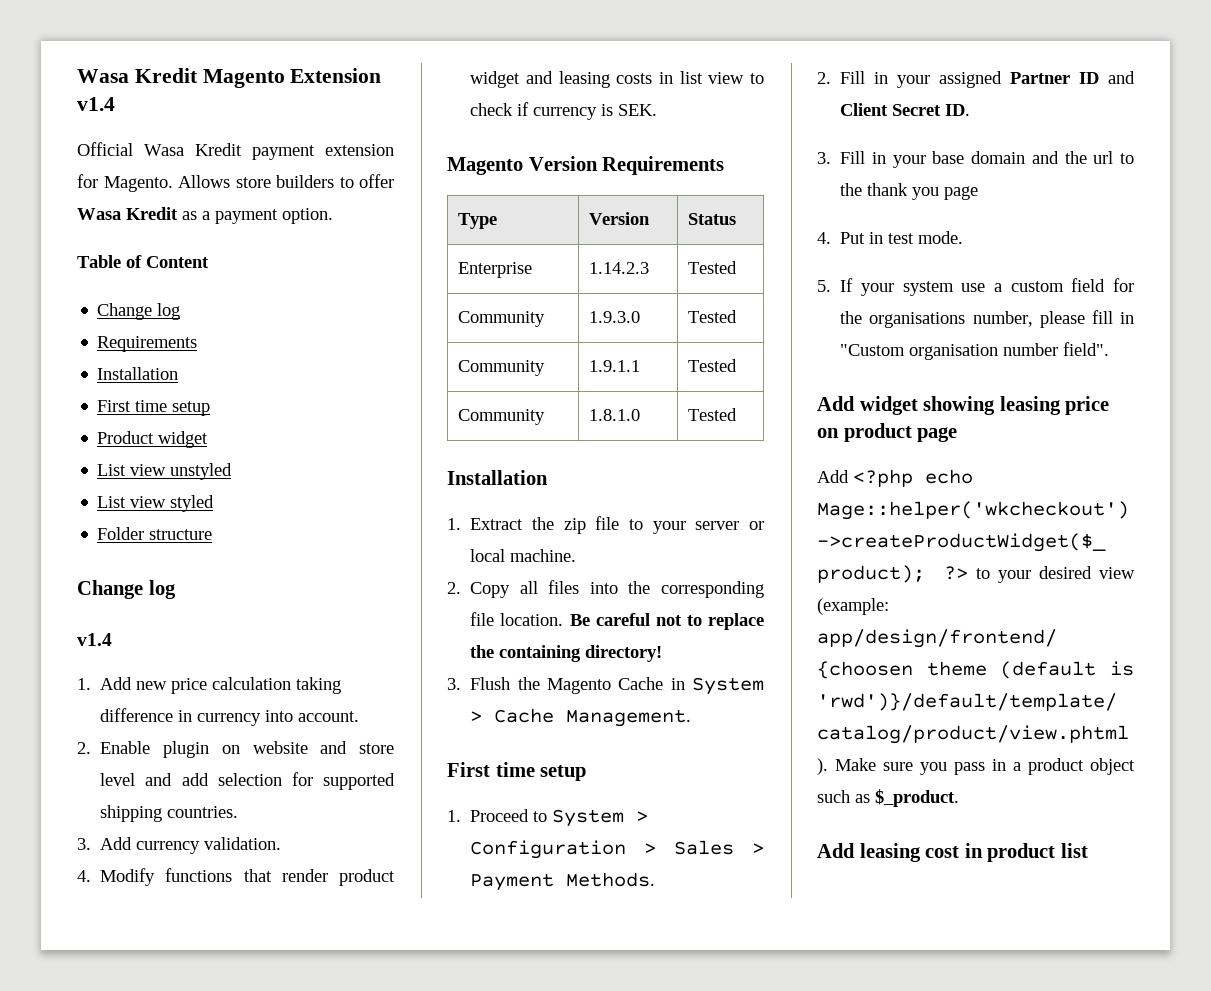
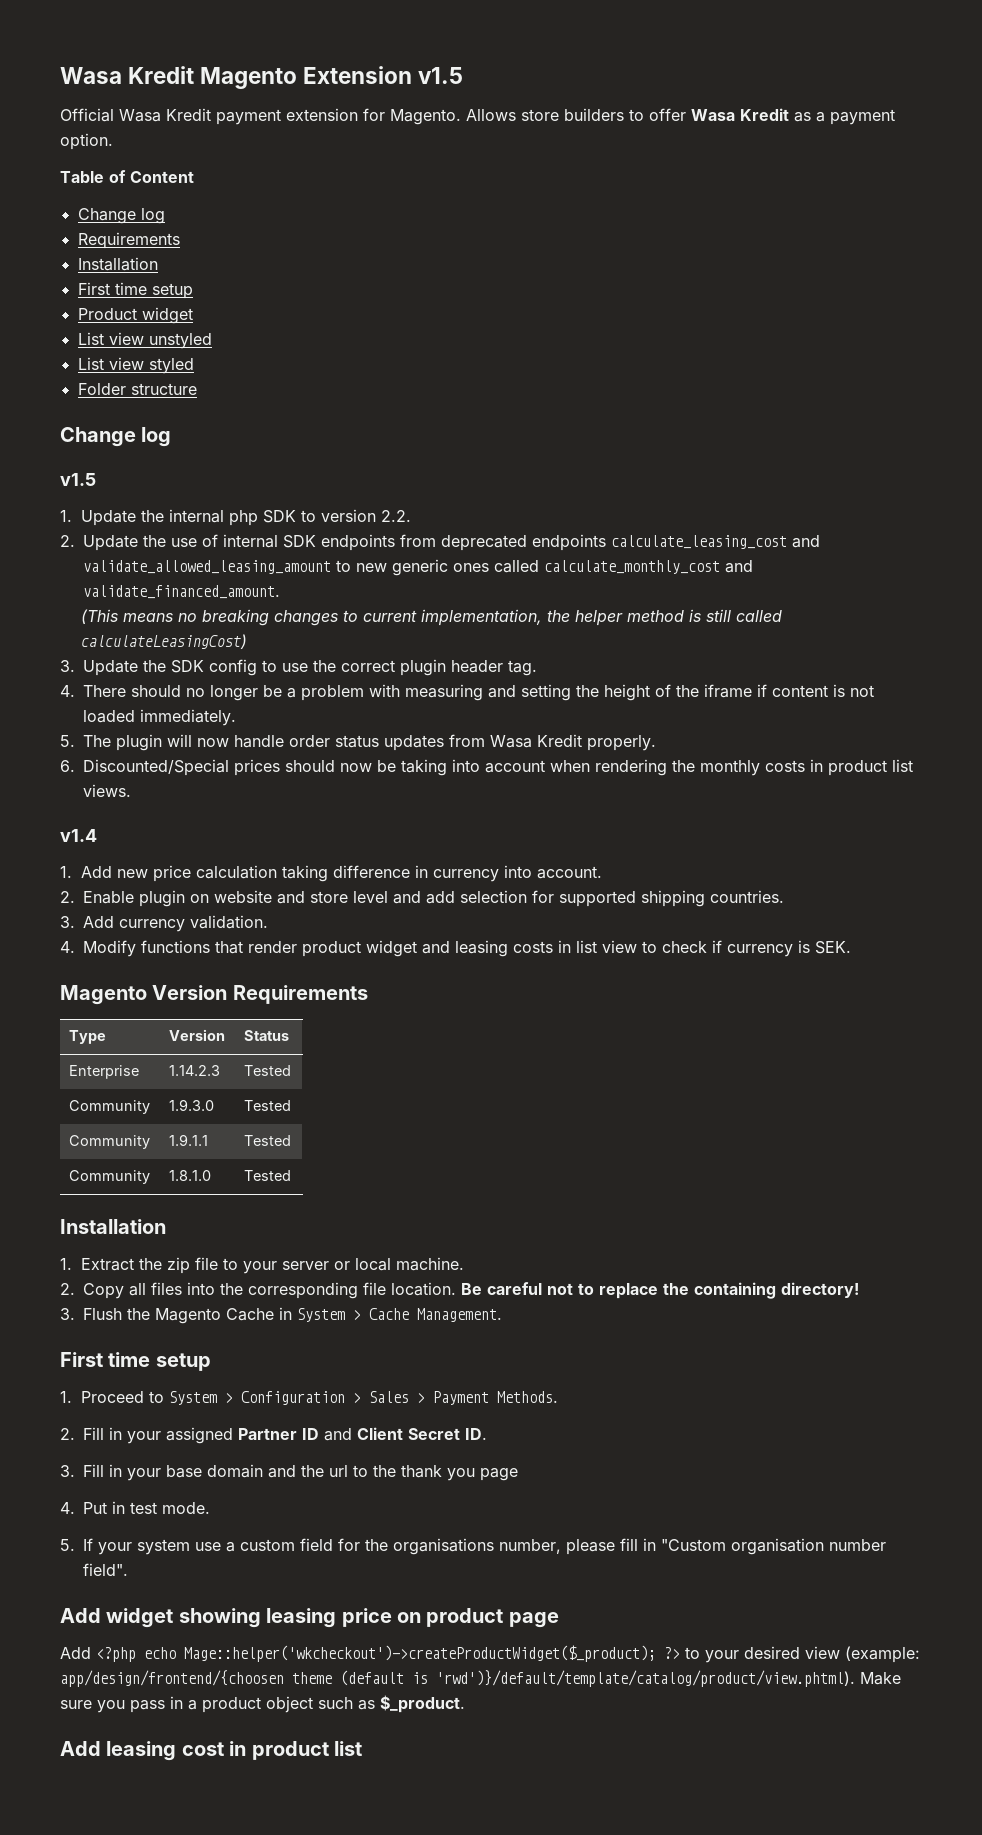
- Wasa Kredit Magento Extension v1.4
+ Wasa Kredit Magento Extension v1.5
  Folder structure
  Change log
+ v1.5
+ 1. Update the internal php SDK to version 2.2.
+ 2. Update the use of internal SDK endpoints from deprecated endpoints calculate_leasing_cost and validate_allowed_leasing_amount to new generic ones called calculate_monthly_cost and validate_financed_amount.
+ (This means no breaking changes to current implementation, the helper method is still called calculateLeasingCost)
+ 3. Update the SDK config to use the correct plugin header tag.
+ 4. There should no longer be a problem with measuring and setting the height of the iframe if content is not loaded immediately.
+ 5. The plugin will now handle order status updates from Wasa Kredit properly.
+ 6. Discounted/Special prices should now be taking into account when rendering the monthly costs in product list views.

